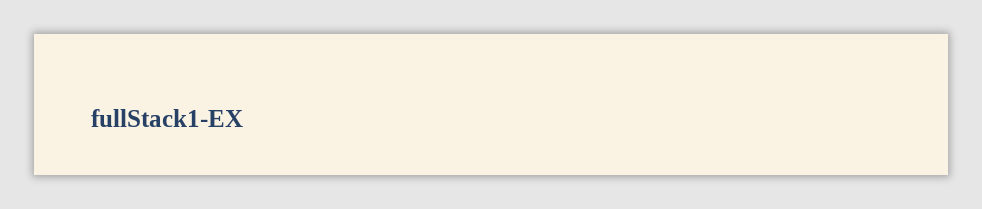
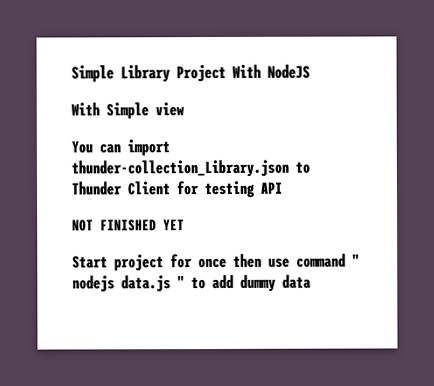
- fullStack1-EX
+ Simple Library Project With NodeJS
+ With Simple view
+ You can import thunder-collection_Library.json to Thunder Client for testing API
+ NOT FINISHED YET
+ Start project for once then use command " nodejs data.js " to add dummy data

